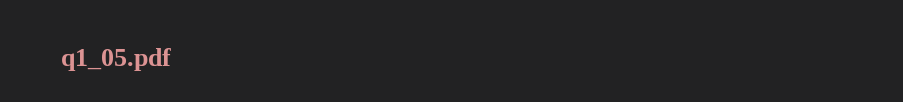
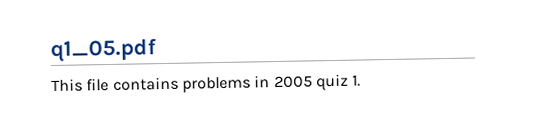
+ This file contains problems in 2005 quiz 1.

